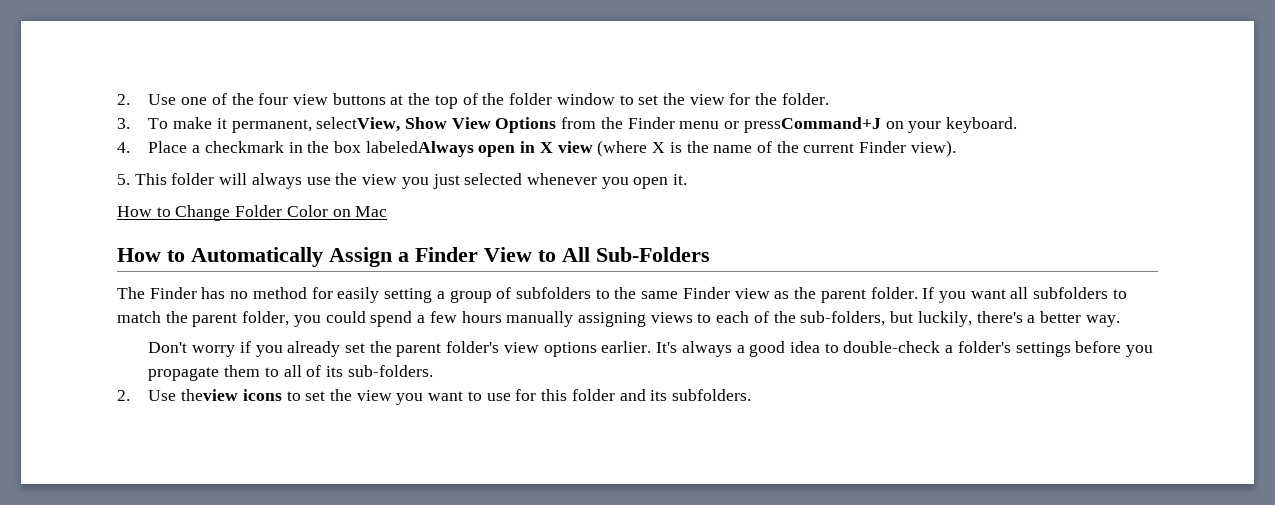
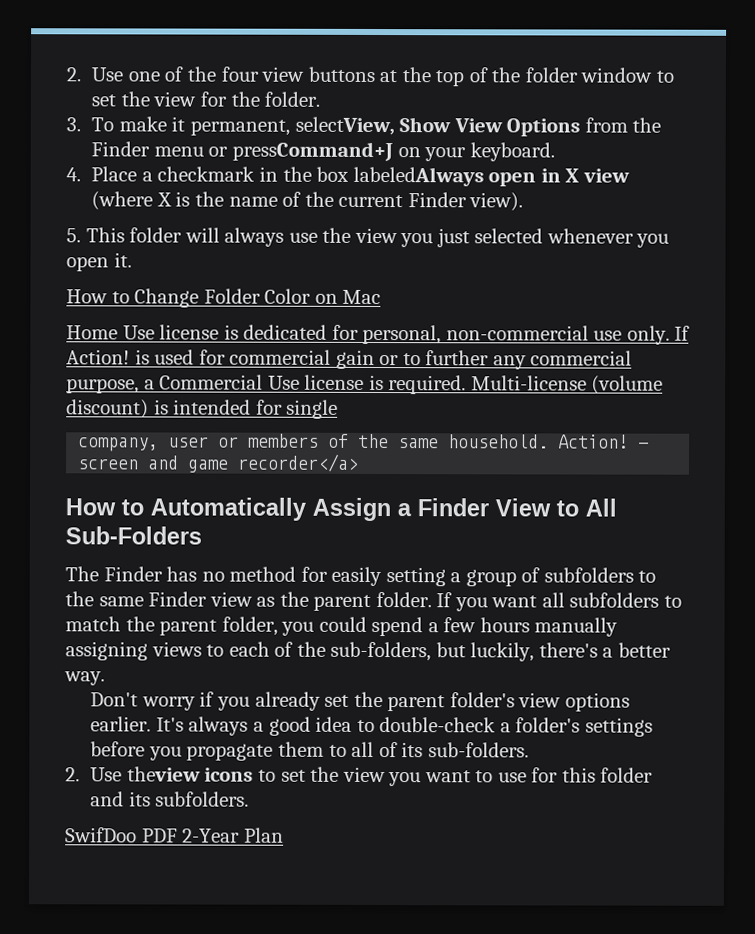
+ Home Use license is dedicated for personal, non-commercial use only. If Action! is used for commercial gain or to further any commercial purpose, a Commercial Use license is required. Multi-license (volume discount) is intended for single
+ company, user or members of the same household. Action! - screen and game recorder</a>
+ SwifDoo PDF 2-Year Plan

